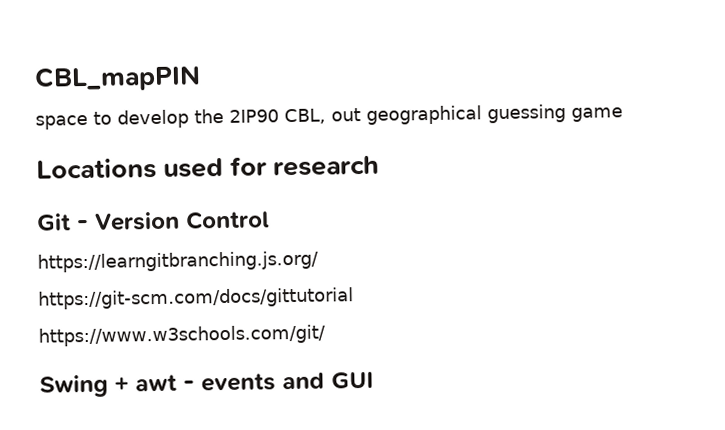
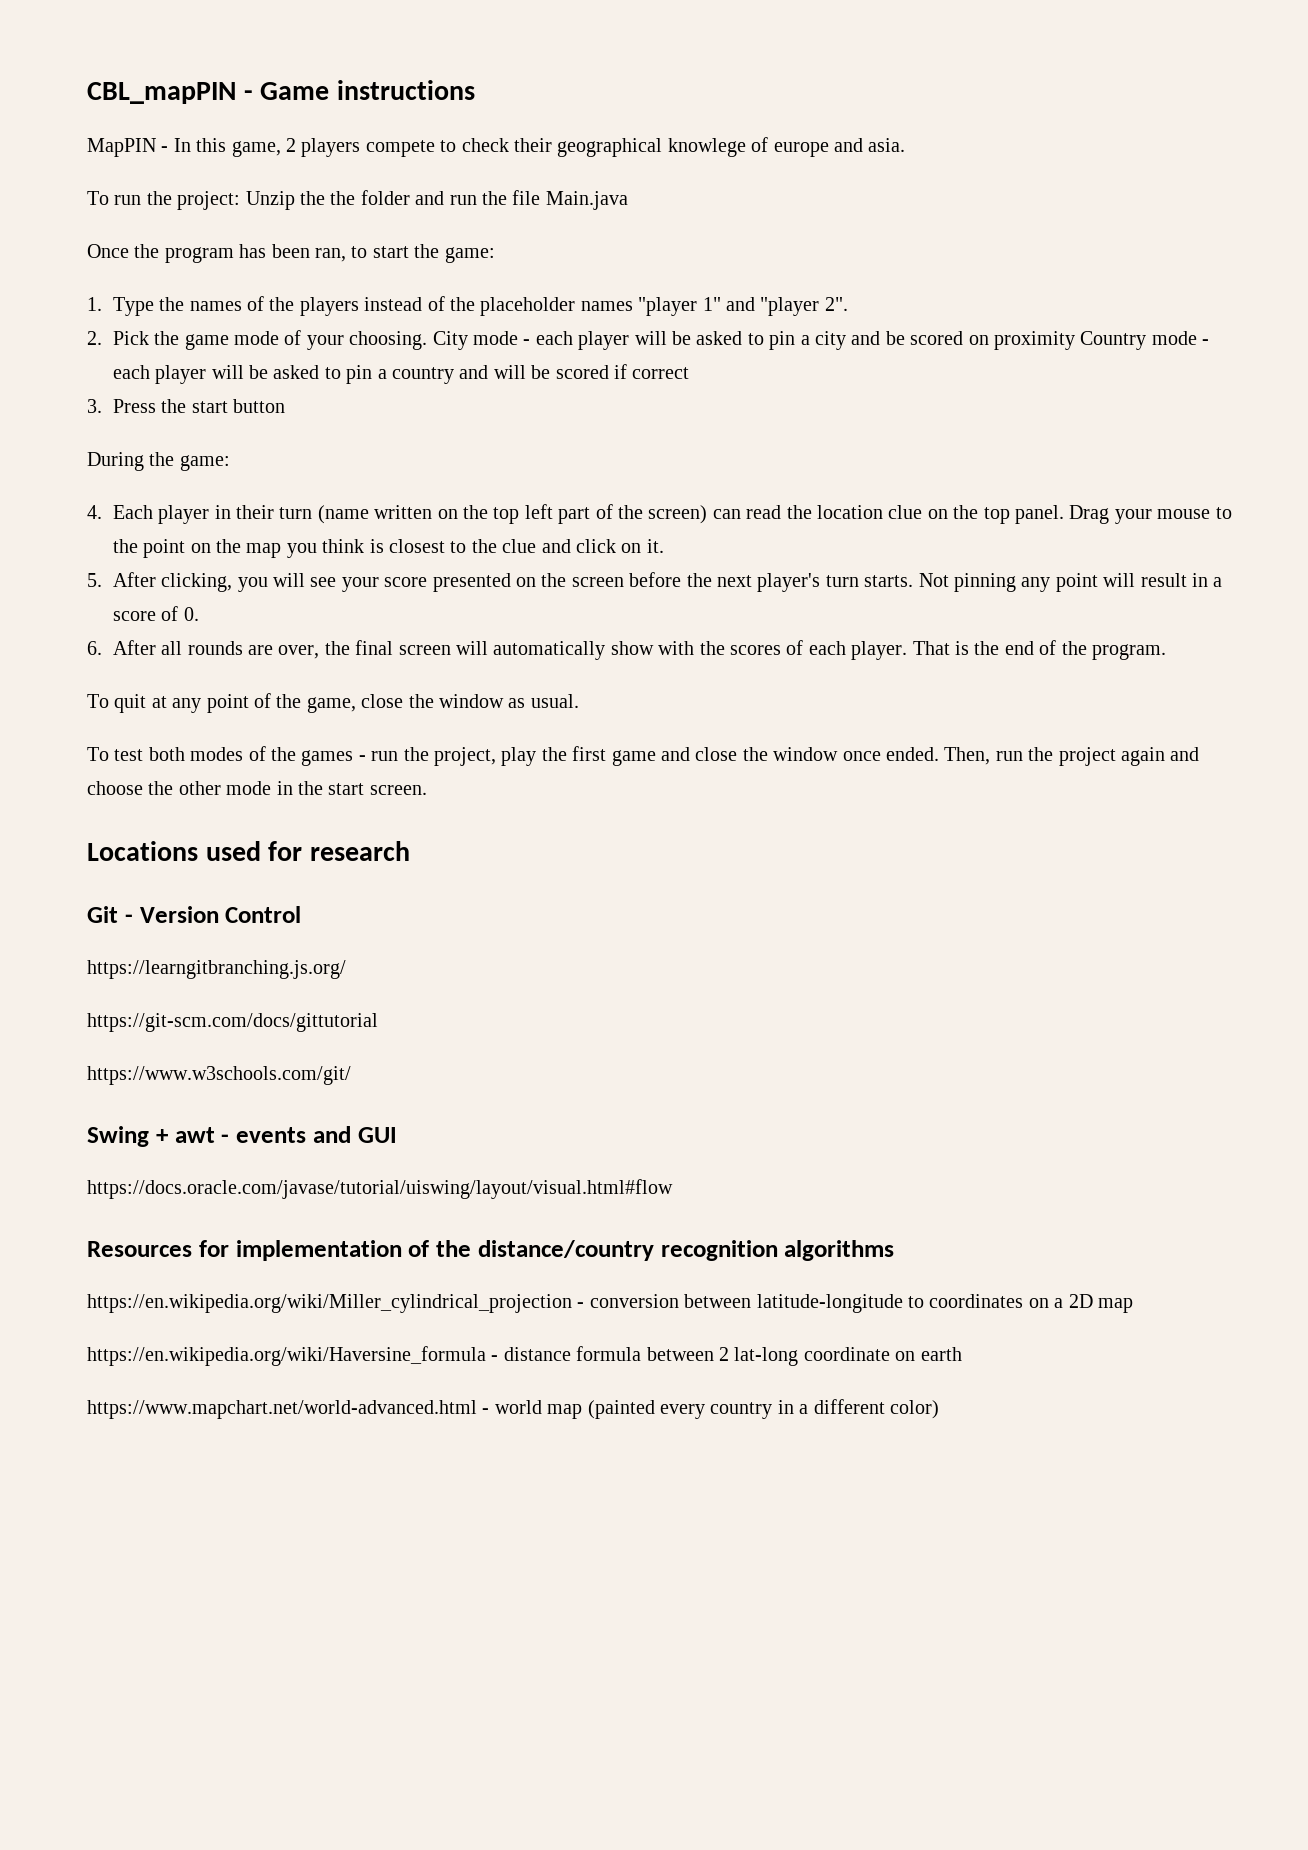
- CBL_mapPIN
- space to develop the 2IP90 CBL, out geographical guessing game
+ CBL_mapPIN - Game instructions
+ MapPIN - In this game, 2 players compete to check their geographical knowlege of europe and asia.
+ To run the project: Unzip the the folder and run the file Main.java
+ Once the program has been ran, to start the game:
+ 1. Type the names of the players instead of the placeholder names "player 1" and "player 2".
+ 2. Pick the game mode of your choosing. City mode - each player will be asked to pin a city and be scored on proximity Country mode - each player will be asked to pin a country and will be scored if correct
+ 3. Press the start button
+ During the game:
+ 4. Each player in their turn (name written on the top left part of the screen) can read the location clue on the top panel. Drag your mouse to the point on the map you think is closest to the clue and click on it.
+ 5. After clicking, you will see your score presented on the screen before the next player's turn starts. Not pinning any point will result in a score of 0.
+ 6. After all rounds are over, the final screen will automatically show with the scores of each player. That is the end of the program.
+ To quit at any point of the game, close the window as usual.
+ To test both modes of the games - run the project, play the first game and close the window once ended. Then, run the project again and choose the other mode in the start screen.
+ https://docs.oracle.com/javase/tutorial/uiswing/layout/visual.html#flow
+ Resources for implementation of the distance/country recognition algorithms
+ https://en.wikipedia.org/wiki/Miller_cylindrical_projection - conversion between latitude-longitude to coordinates on a 2D map
+ https://en.wikipedia.org/wiki/Haversine_formula - distance formula between 2 lat-long coordinate on earth
+ https://www.mapchart.net/world-advanced.html - world map (painted every country in a different color)

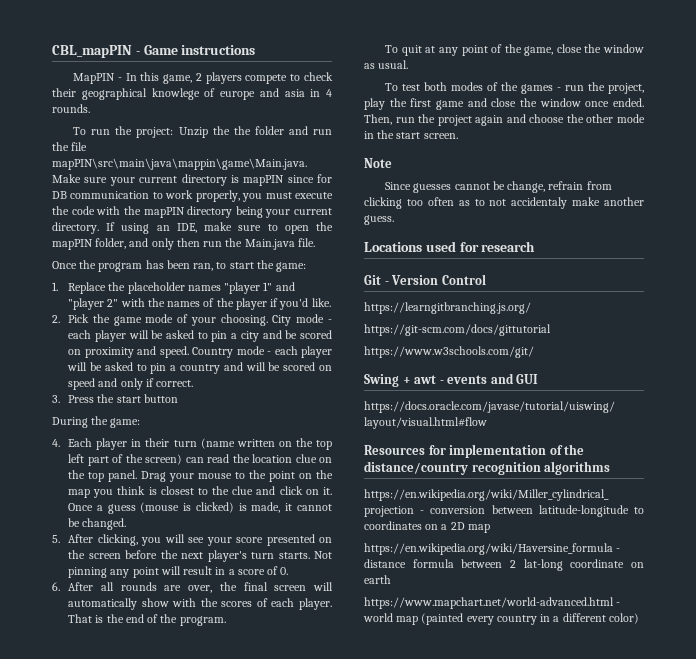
- MapPIN - In this game, 2 players compete to check their geographical knowlege of europe and asia.
+ MapPIN - In this game, 2 players compete to check their geographical knowlege of europe and asia in 4 rounds.
- To run the project: Unzip the the folder and run the file Main.java
+ To run the project: Unzip the the folder and run the file mapPIN\src\main\java\mappin\game\Main.java. Make sure your current directory is mapPIN since for DB communication to work properly, you must execute the code with the mapPIN directory being your current directory. If using an IDE, make sure to open the mapPIN folder, and only then run the Main.java file.
- 1. Type the names of the players instead of the placeholder names "player 1" and "player 2".
+ 1. Replace the placeholder names "player 1" and "player 2" with the names of the player if you'd like.
- City mode - each player will be asked to pin a city and be scored on proximity Country mode - each player will be asked to pin a country and will be scored if correct
+ City mode - each player will be asked to pin a city and be scored on proximity and speed. Country mode - each player will be asked to pin a country and will be scored on speed and only if correct.
+ Once a guess (mouse is clicked) is made, it cannot be changed.
+ Note
+ Since guesses cannot be change, refrain from clicking too often as to not accidentaly make another guess.

